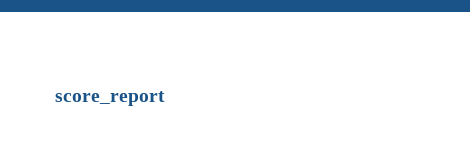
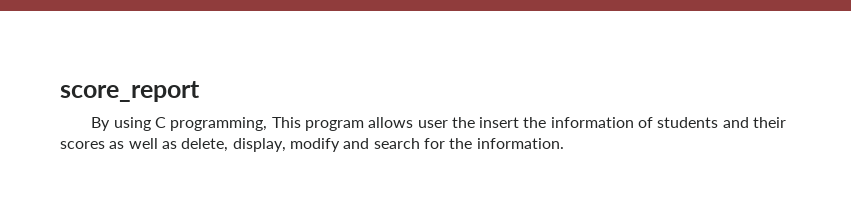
+ By using C programming, This program allows user the insert the information of students and their scores as well as delete, display, modify and search for the information.

